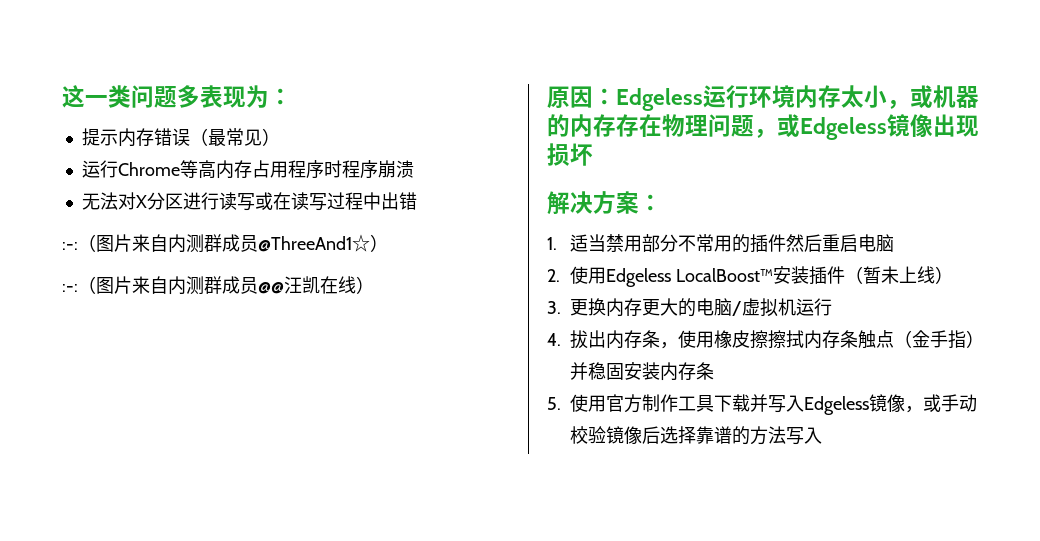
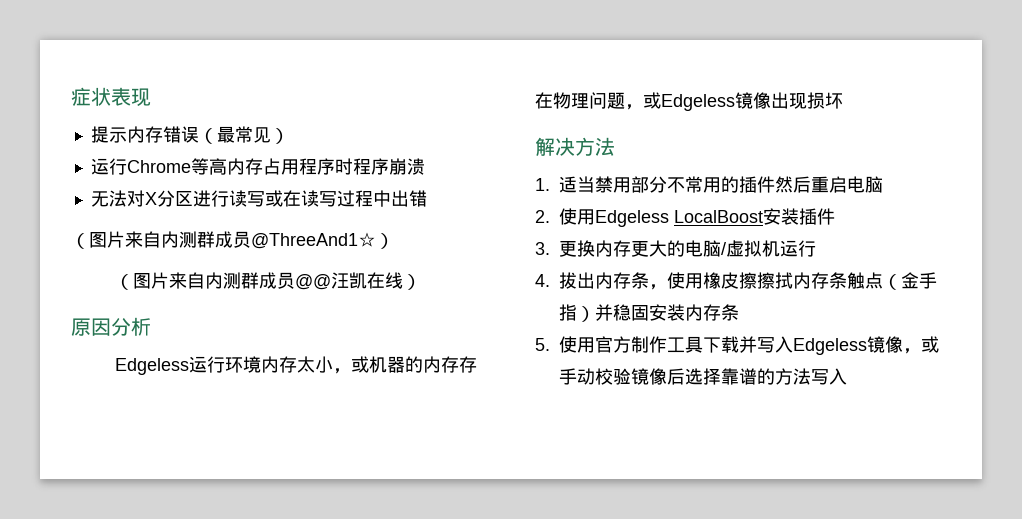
- 这一类问题多表现为：
+ 症状表现
- :-:（图片来自内测群成员@ThreeAnd1☆）
+ （图片来自内测群成员@ThreeAnd1☆）
- :-:（图片来自内测群成员@@汪凯在线）
+ （图片来自内测群成员@@汪凯在线）
- 原因：Edgeless运行环境内存太小，或机器的内存存在物理问题，或Edgeless镜像出现损坏
+ 原因分析
+ Edgeless运行环境内存太小，或机器的内存存在物理问题，或Edgeless镜像出现损坏
- 解决方案：
+ 解决方法
- 2.使用Edgeless LocalBoost™安装插件（暂未上线）
+ 2.使用Edgeless LocalBoost安装插件

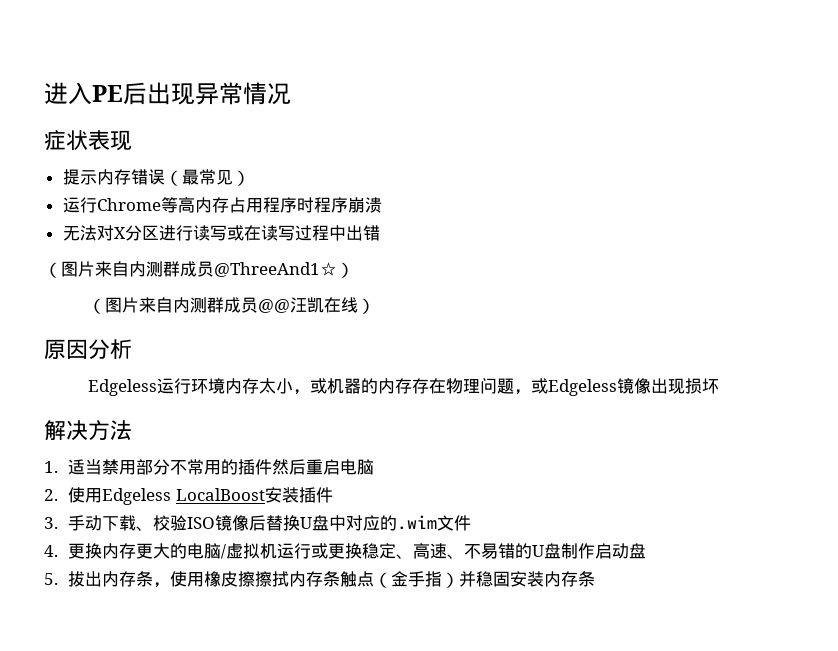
+ 进入PE后出现异常情况
- 3.更换内存更大的电脑/虚拟机运行
- 4.拔出内存条，使用橡皮擦擦拭内存条触点（金手指）并稳固安装内存条
+ 3.手动下载、校验ISO镜像后替换U盘中对应的.wim文件
+ 4.更换内存更大的电脑/虚拟机运行或更换稳定、高速、不易错的U盘制作启动盘
+ 5.拔出内存条，使用橡皮擦擦拭内存条触点（金手指）并稳固安装内存条
- 5.使用官方制作工具下载并写入Edgeless镜像，或手动校验镜像后选择靠谱的方法写入

